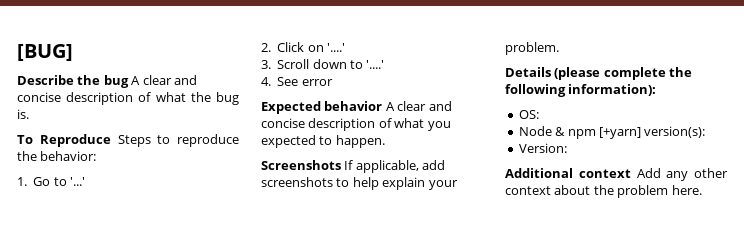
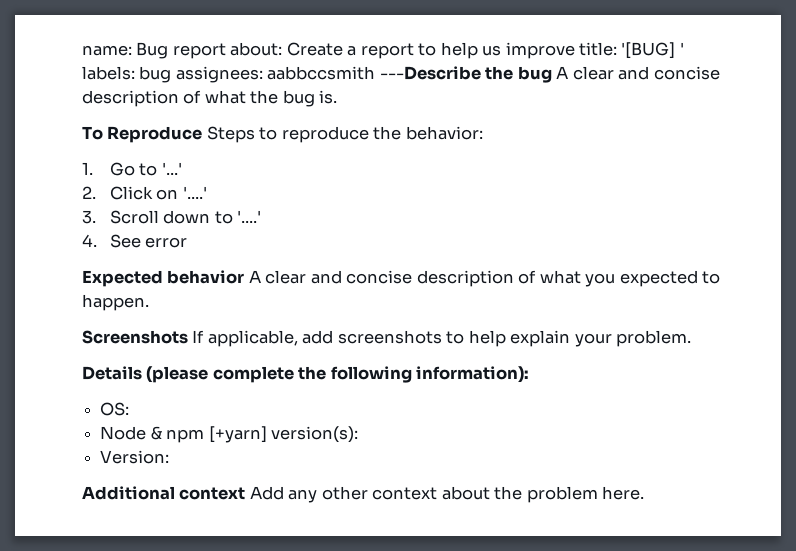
- [BUG]
- Describe the bug A clear and concise description of what the bug is.
+ name: Bug report about: Create a report to help us improve title: '[BUG] ' labels: bug assignees: aabbccsmith ---Describe the bug A clear and concise description of what the bug is.

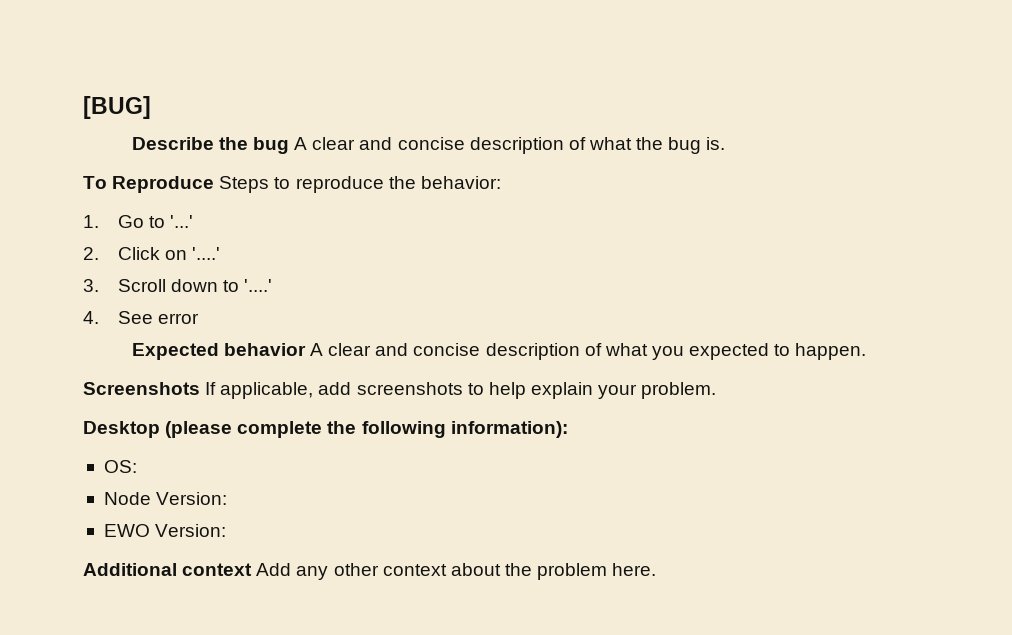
- name: Bug report about: Create a report to help us improve title: '[BUG] ' labels: bug assignees: aabbccsmith ---Describe the bug A clear and concise description of what the bug is.
+ [BUG]
+ Describe the bug A clear and concise description of what the bug is.
- Details (please complete the following information):
+ Desktop (please complete the following information):
- Node & npm [+yarn] version(s):
- Version:
+ Node Version:
+ EWO Version:

